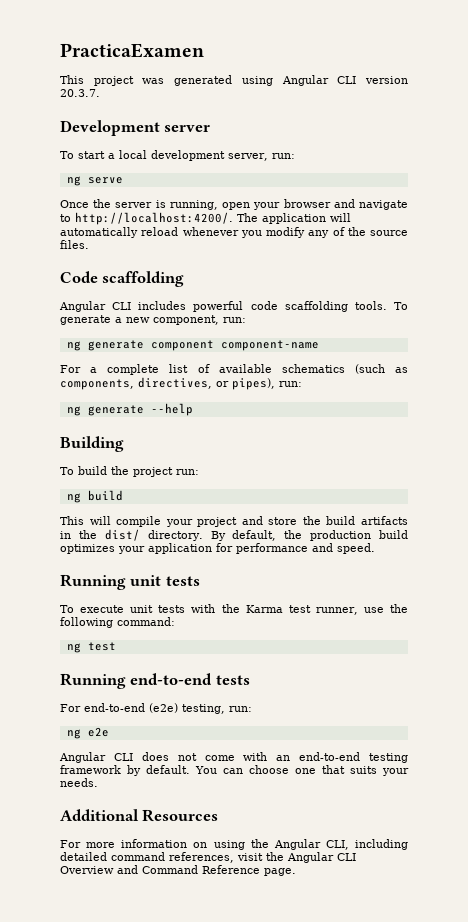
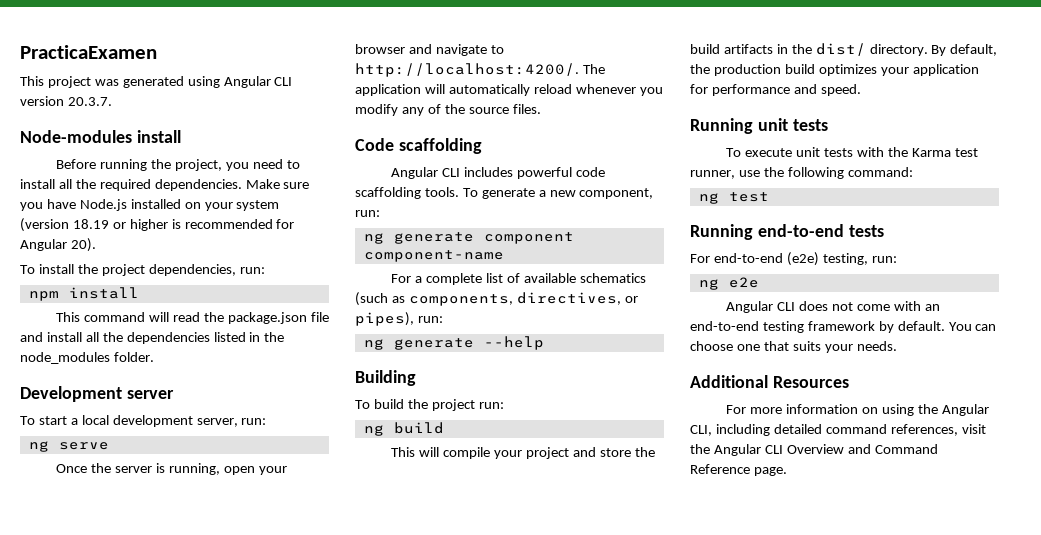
+ Node-modules install
+ Before running the project, you need to install all the required dependencies. Make sure you have Node.js installed on your system (version 18.19 or higher is recommended for Angular 20).
+ To install the project dependencies, run:
+ npm install
+ This command will read the package.json file and install all the dependencies listed in the node_modules folder.

